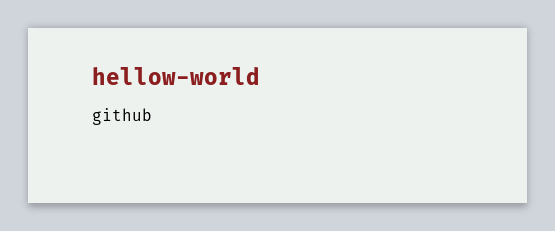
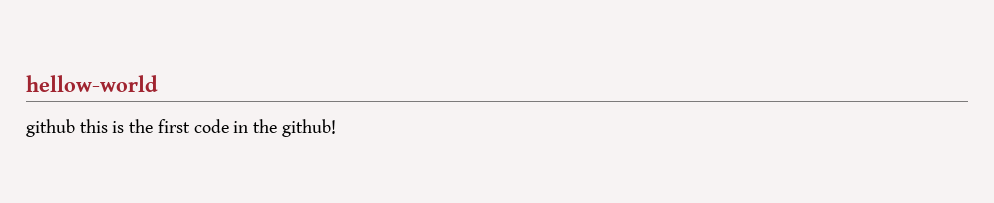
- github
+ github this is the first code in the github!

